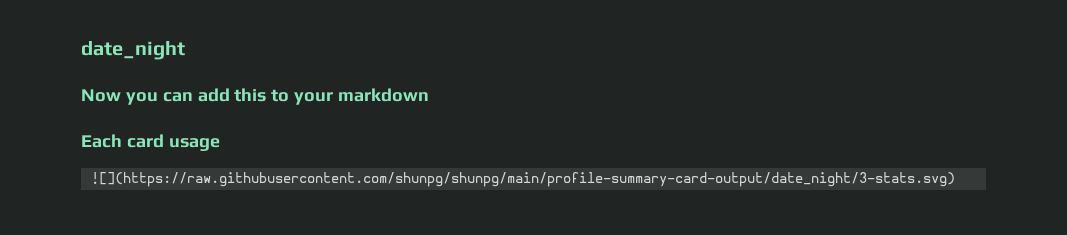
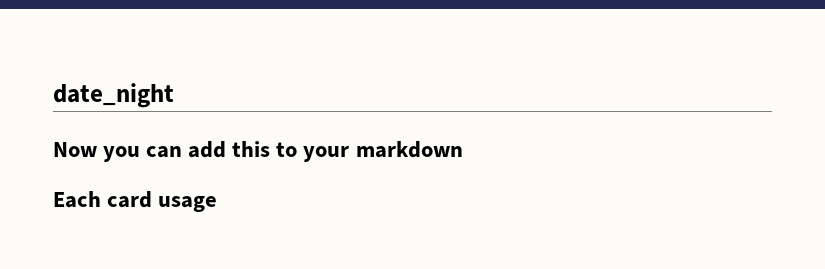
- ![](https://raw.githubusercontent.com/shunpg/shunpg/main/profile-summary-card-output/date_night/3-stats.svg)

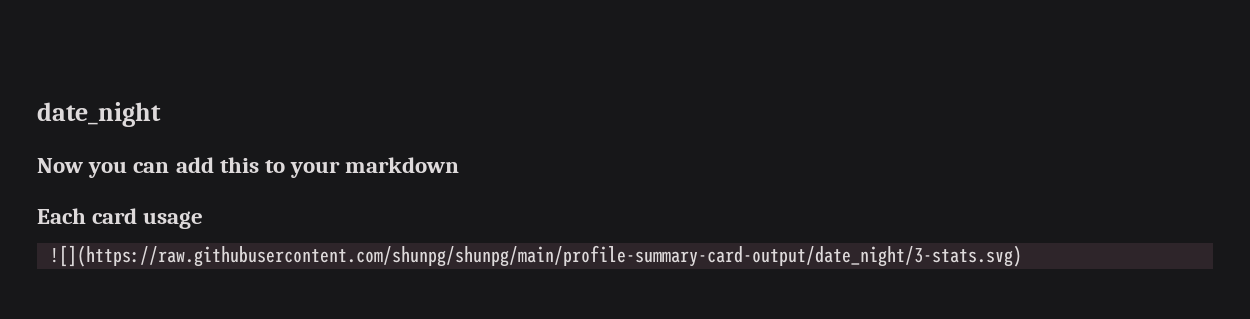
+ ![](https://raw.githubusercontent.com/shunpg/shunpg/main/profile-summary-card-output/date_night/3-stats.svg)

